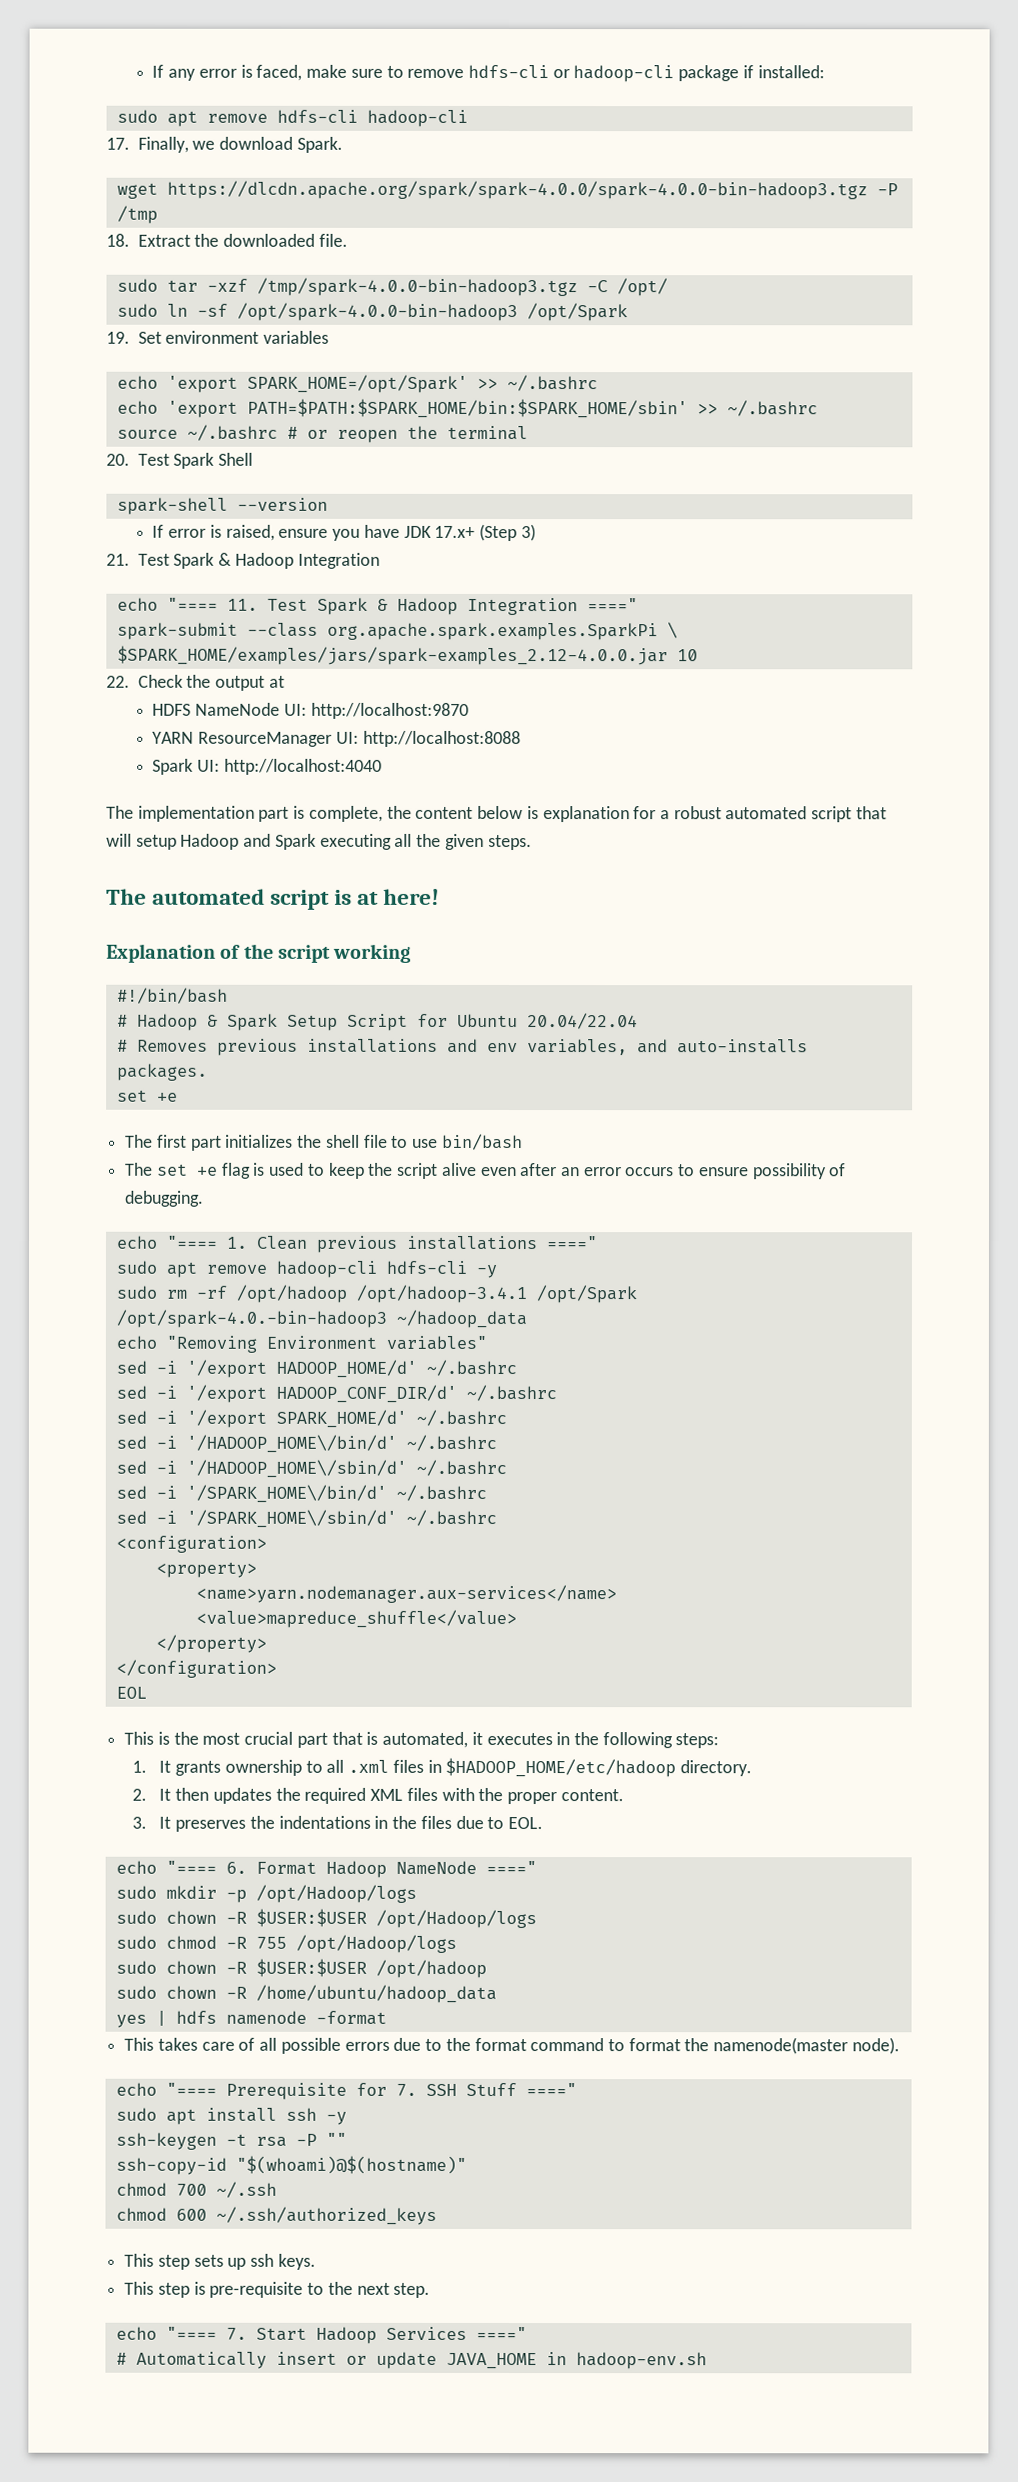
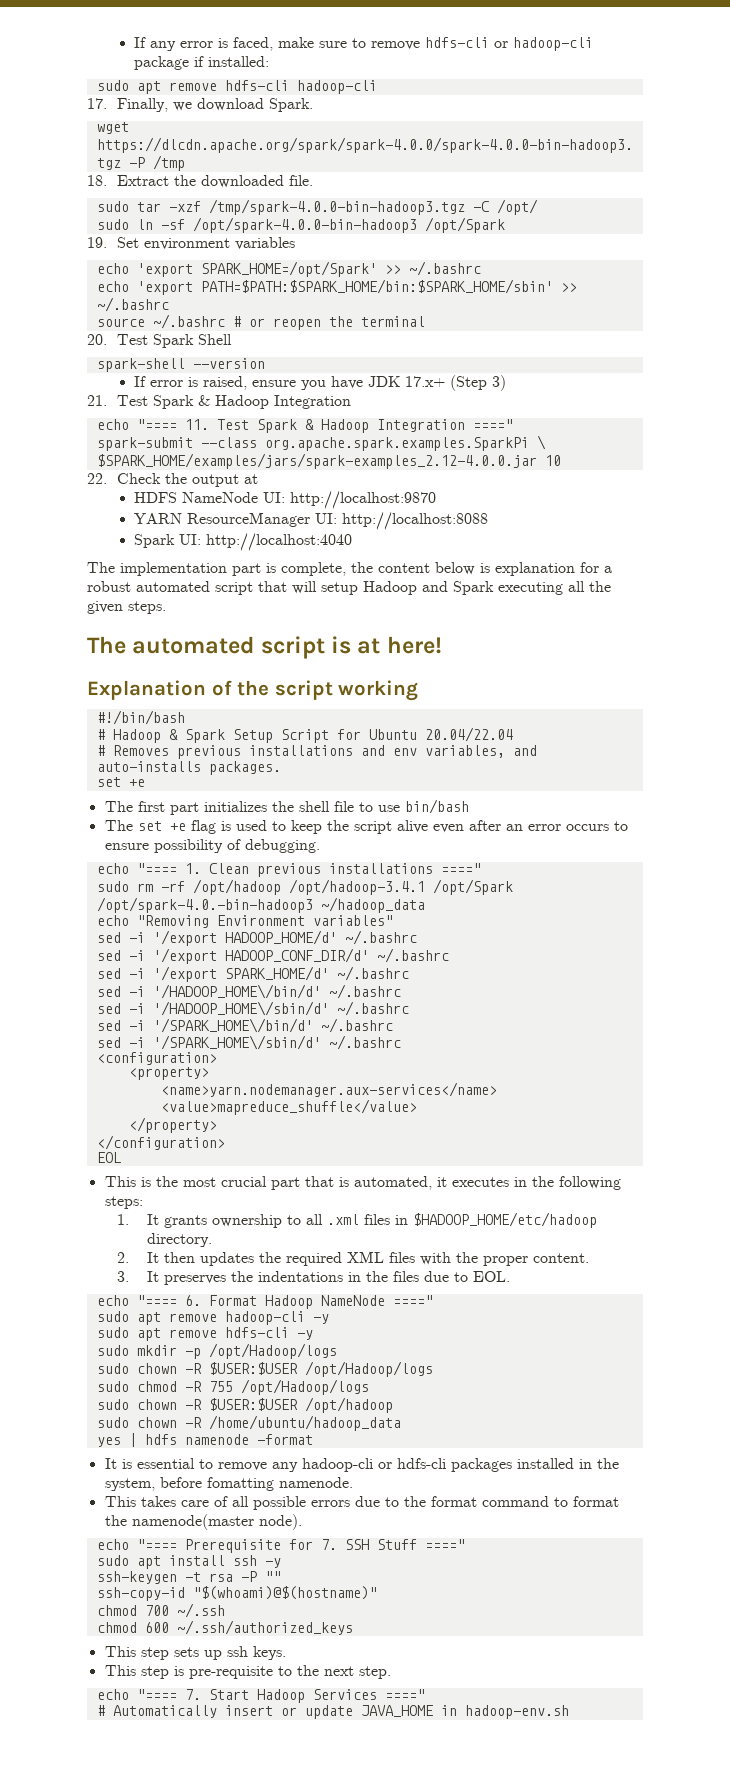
- sudo apt remove hadoop-cli hdfs-cli -y
+ sudo apt remove hadoop-cli -y
+ sudo apt remove hdfs-cli -y
+ It is essential to remove any hadoop-cli or hdfs-cli packages installed in the system, before fomatting namenode.

